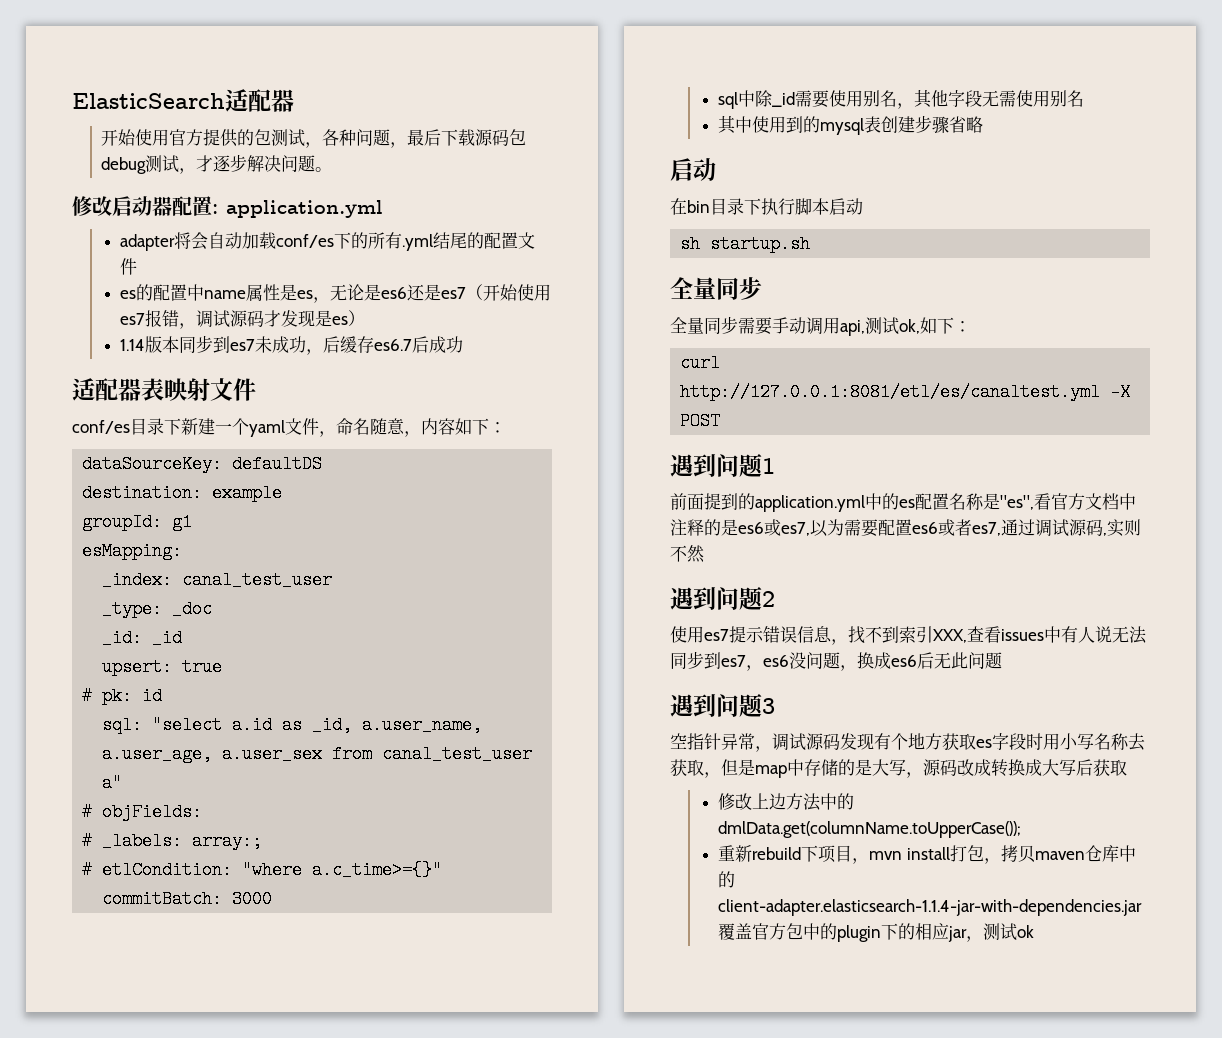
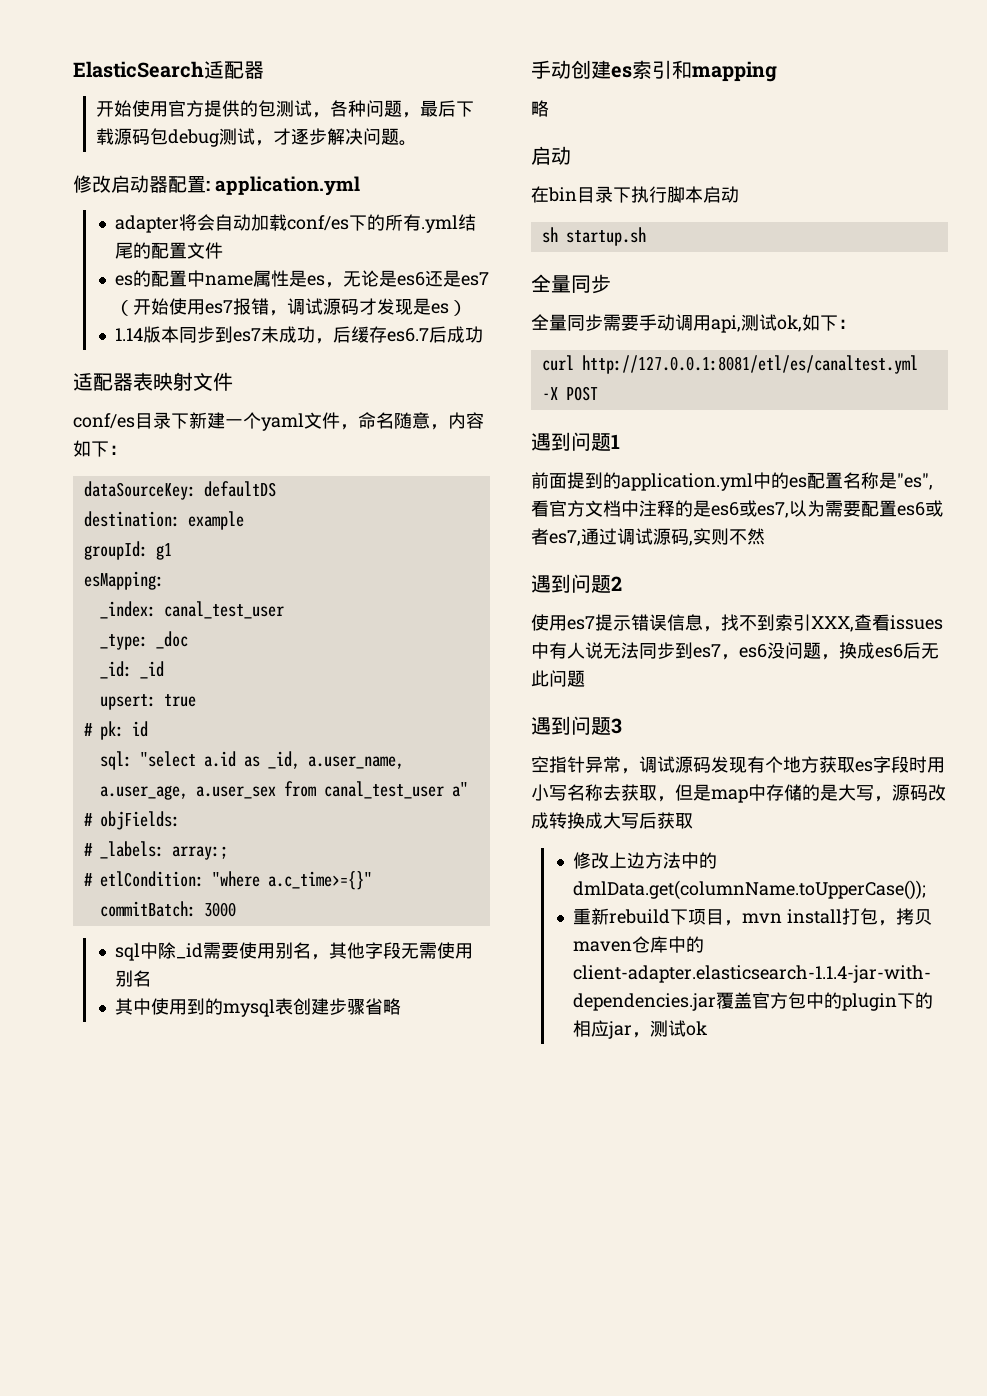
+ 手动创建es索引和mapping
+ 略

